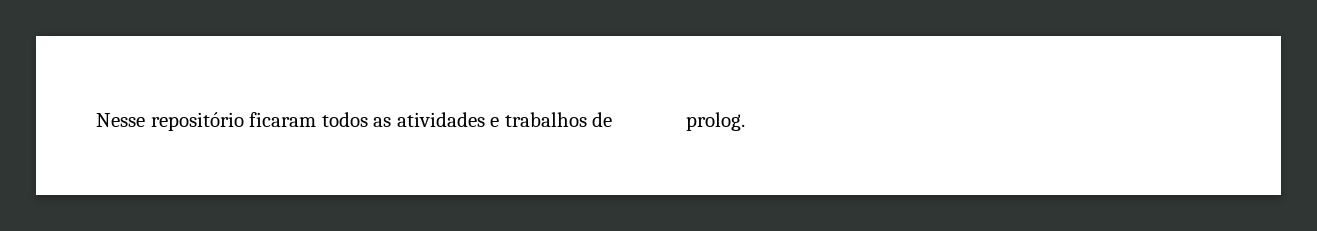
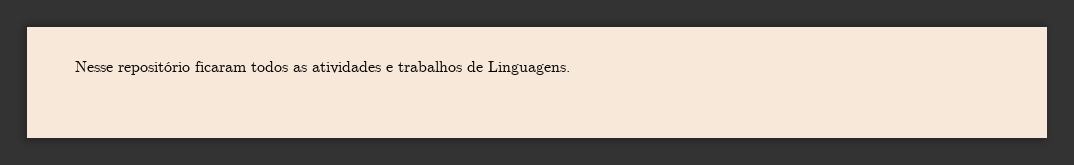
- Nesse repositório ficaram todos as atividades e trabalhos de prolog.
+ Nesse repositório ficaram todos as atividades e trabalhos de Linguagens.

